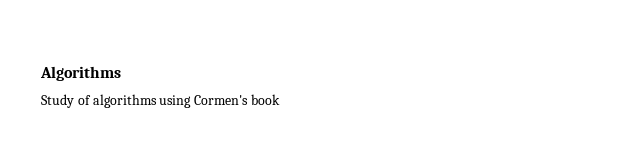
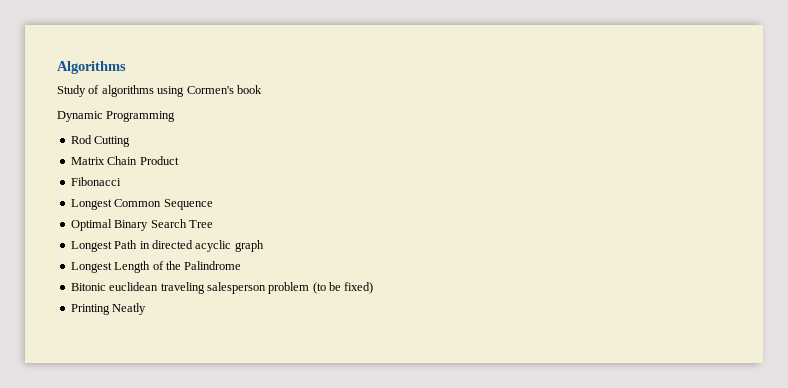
+ Dynamic Programming
+ Rod Cutting
+ Matrix Chain Product
+ Fibonacci
+ Longest Common Sequence
+ Optimal Binary Search Tree
+ Longest Path in directed acyclic graph
+ Longest Length of the Palindrome
+ Bitonic euclidean traveling salesperson problem (to be fixed)
+ Printing Neatly

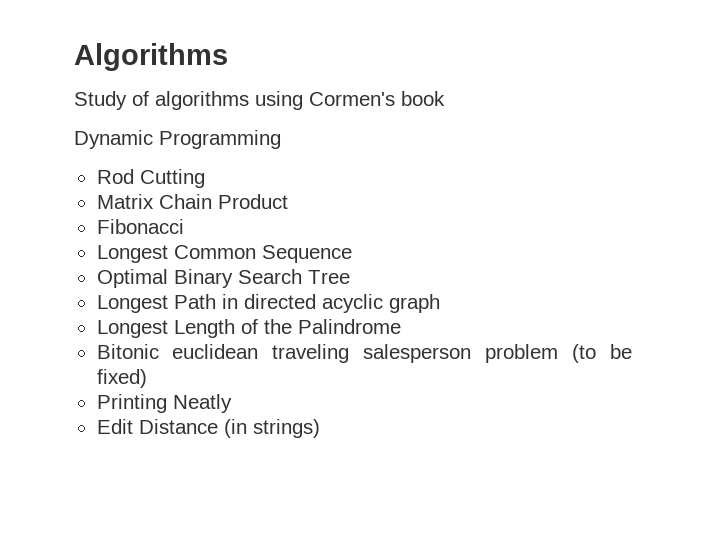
+ Edit Distance (in strings)

